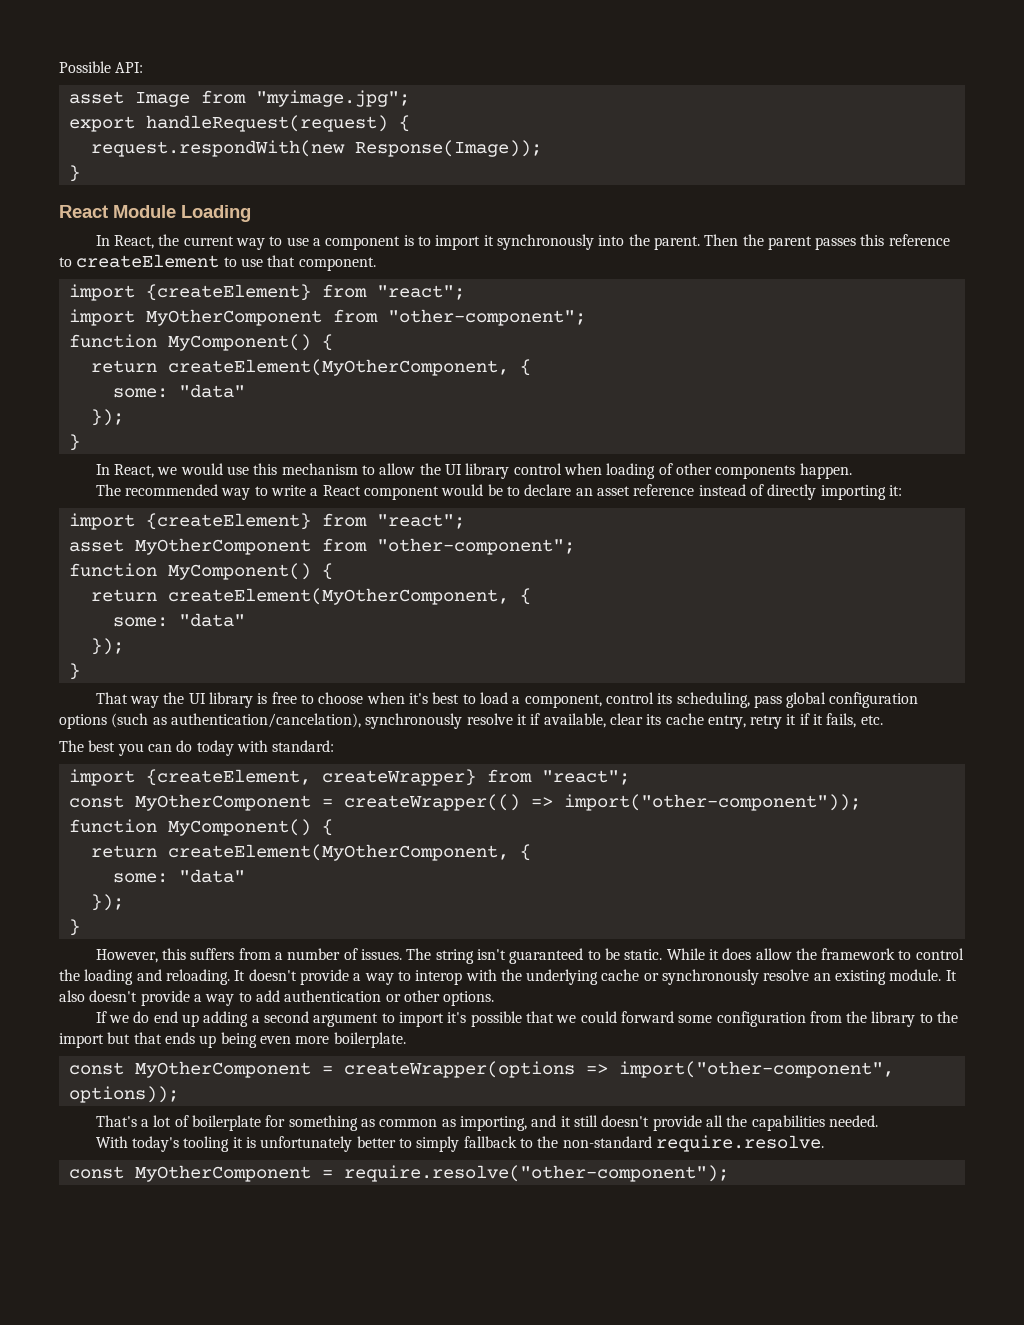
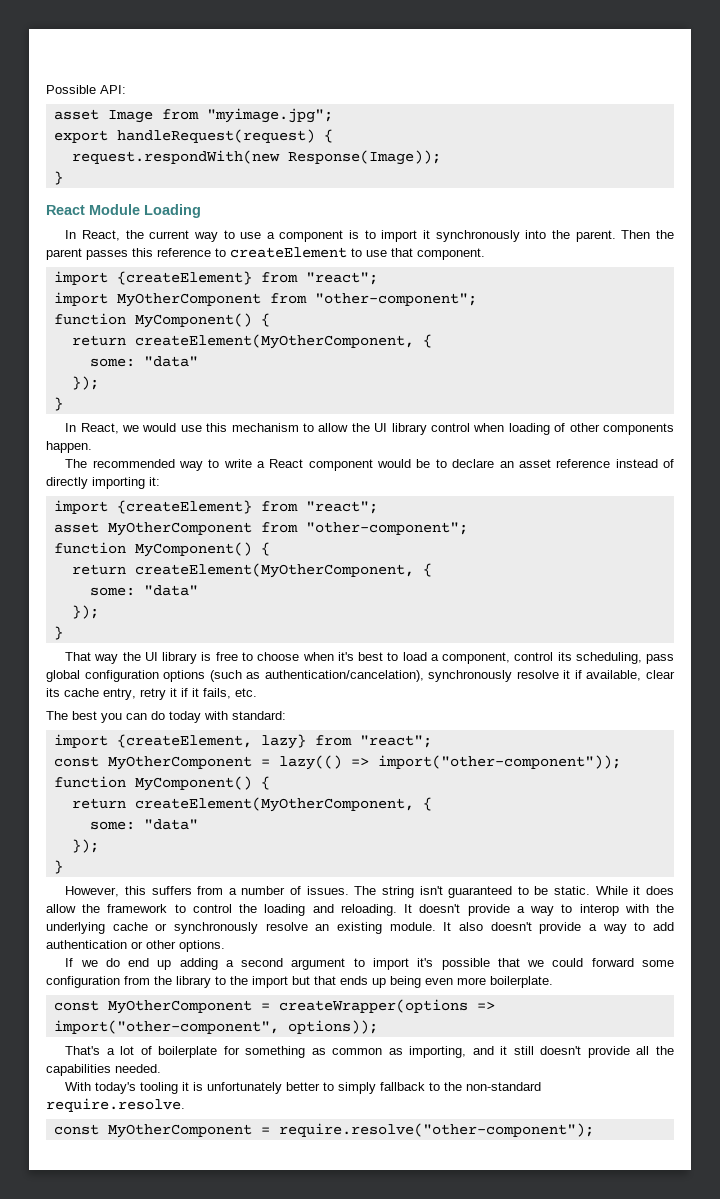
- import {createElement, createWrapper} from "react";
+ import {createElement, lazy} from "react";
- const MyOtherComponent = createWrapper(() => import("other-component"));
+ const MyOtherComponent = lazy(() => import("other-component"));

